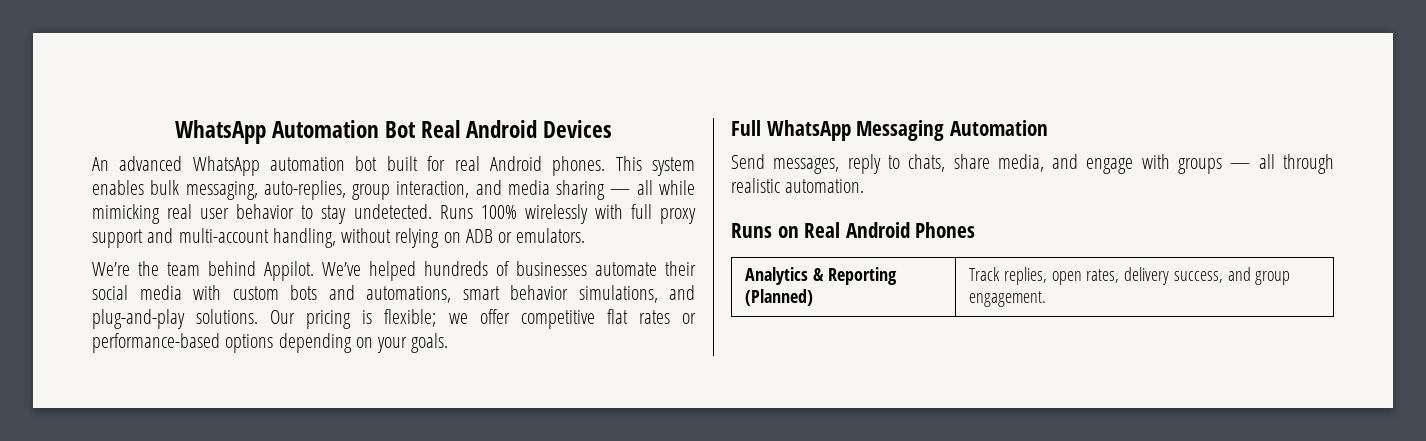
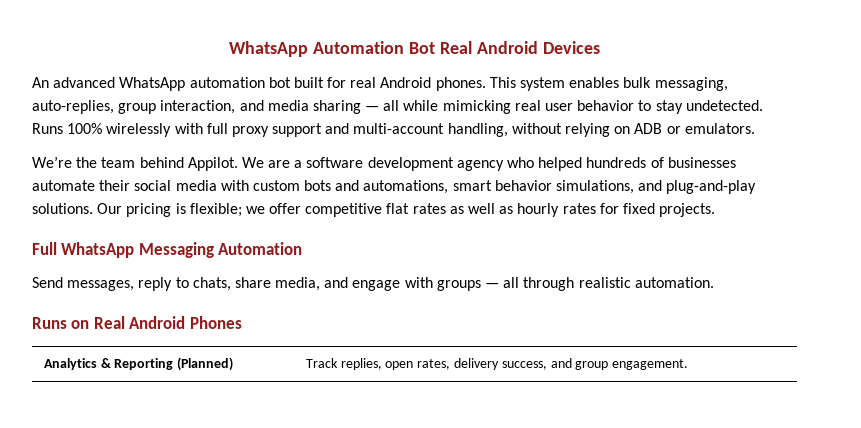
- We’ve helped hundreds of businesses automate their social media with custom bots and automations, smart behavior simulations, and plug-and-play solutions.
+ We are a software development agency who helped hundreds of businesses automate their social media with custom bots and automations, smart behavior simulations, and plug-and-play solutions.
- Our pricing is flexible; we offer competitive flat rates or performance-based options depending on your goals.
+ Our pricing is flexible; we offer competitive flat rates as well as hourly rates for fixed projects.

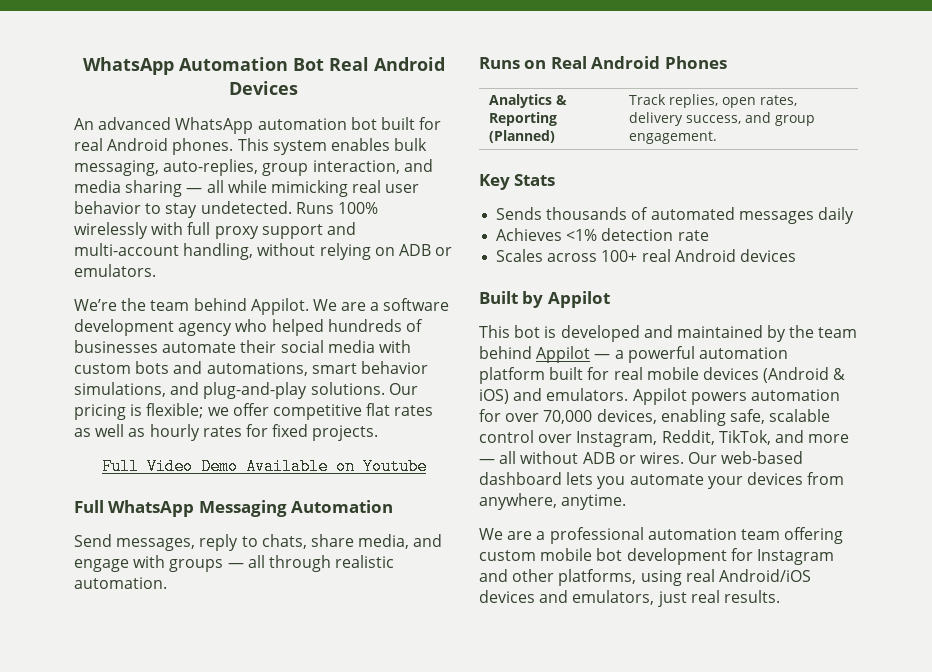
+ Full Video Demo Available on Youtube
+ Key Stats
+ Sends thousands of automated messages daily
+ Achieves <1% detection rate
+ Scales across 100+ real Android devices
+ Built by Appilot
+ This bot is developed and maintained by the team behind Appilot — a powerful automation platform built for real mobile devices (Android & iOS) and emulators. Appilot powers automation for over 70,000 devices, enabling safe, scalable control over Instagram, Reddit, TikTok, and more — all without ADB or wires. Our web-based dashboard lets you automate your devices from anywhere, anytime.
+ We are a professional automation team offering custom mobile bot development for Instagram and other platforms, using real Android/iOS devices and emulators, just real results.

